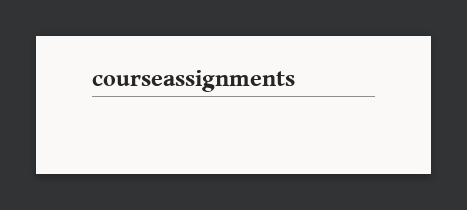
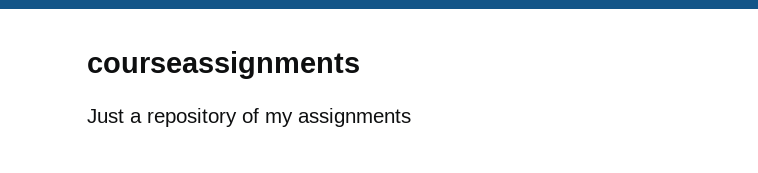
+ Just a repository of my assignments

